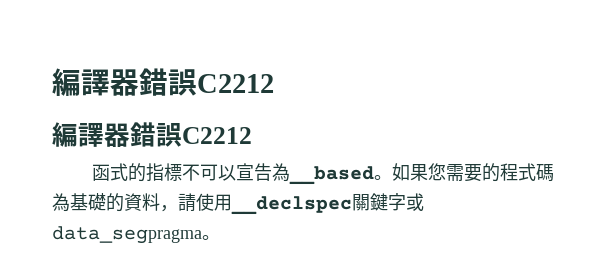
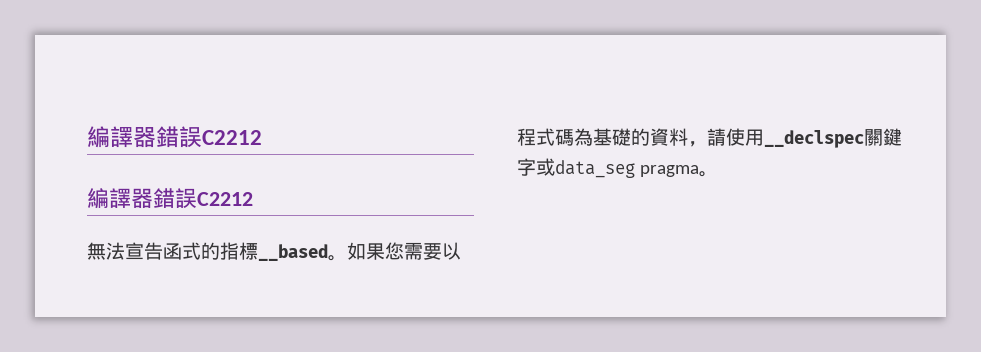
- 函式的指標不可以宣告為__based。
+ 無法宣告函式的指標__based。
- 如果您需要的程式碼為基礎的資料，請使用__declspec關鍵字或data_segpragma。
+ 如果您需要以程式碼為基礎的資料，請使用__declspec關鍵字或data_seg pragma。

